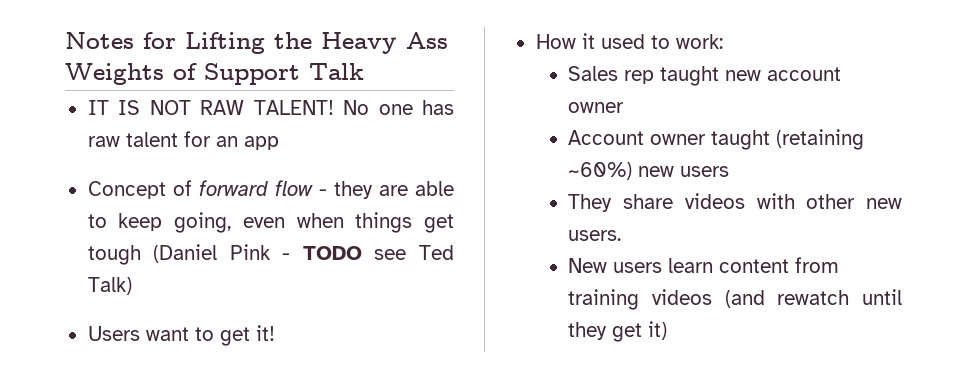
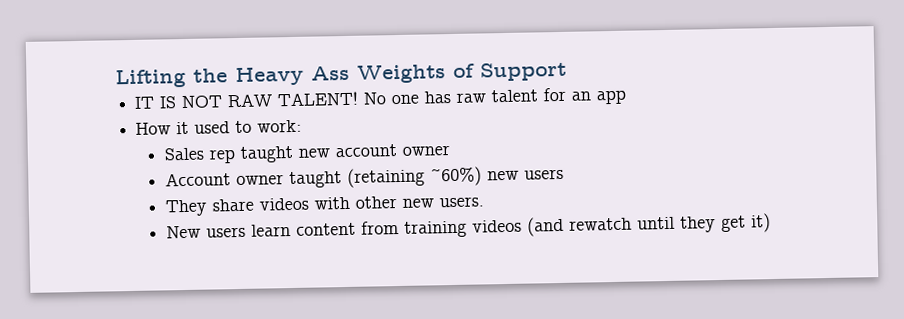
- Notes for Lifting the Heavy Ass Weights of Support Talk
+ Lifting the Heavy Ass Weights of Support
- Concept of forward flow - they are able to keep going, even when things get tough (Daniel Pink - TODO see Ted Talk)
- Users want to get it!

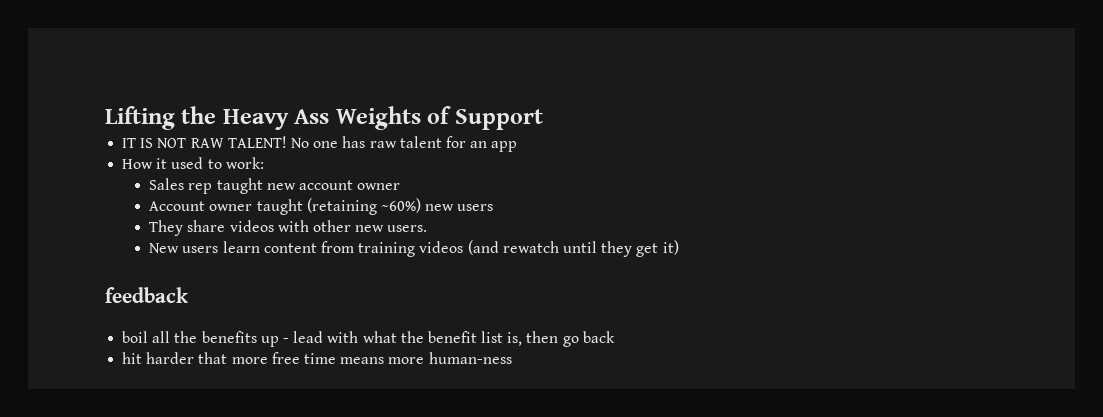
+ feedback
+ boil all the benefits up - lead with what the benefit list is, then go back
+ hit harder that more free time means more human-ness

